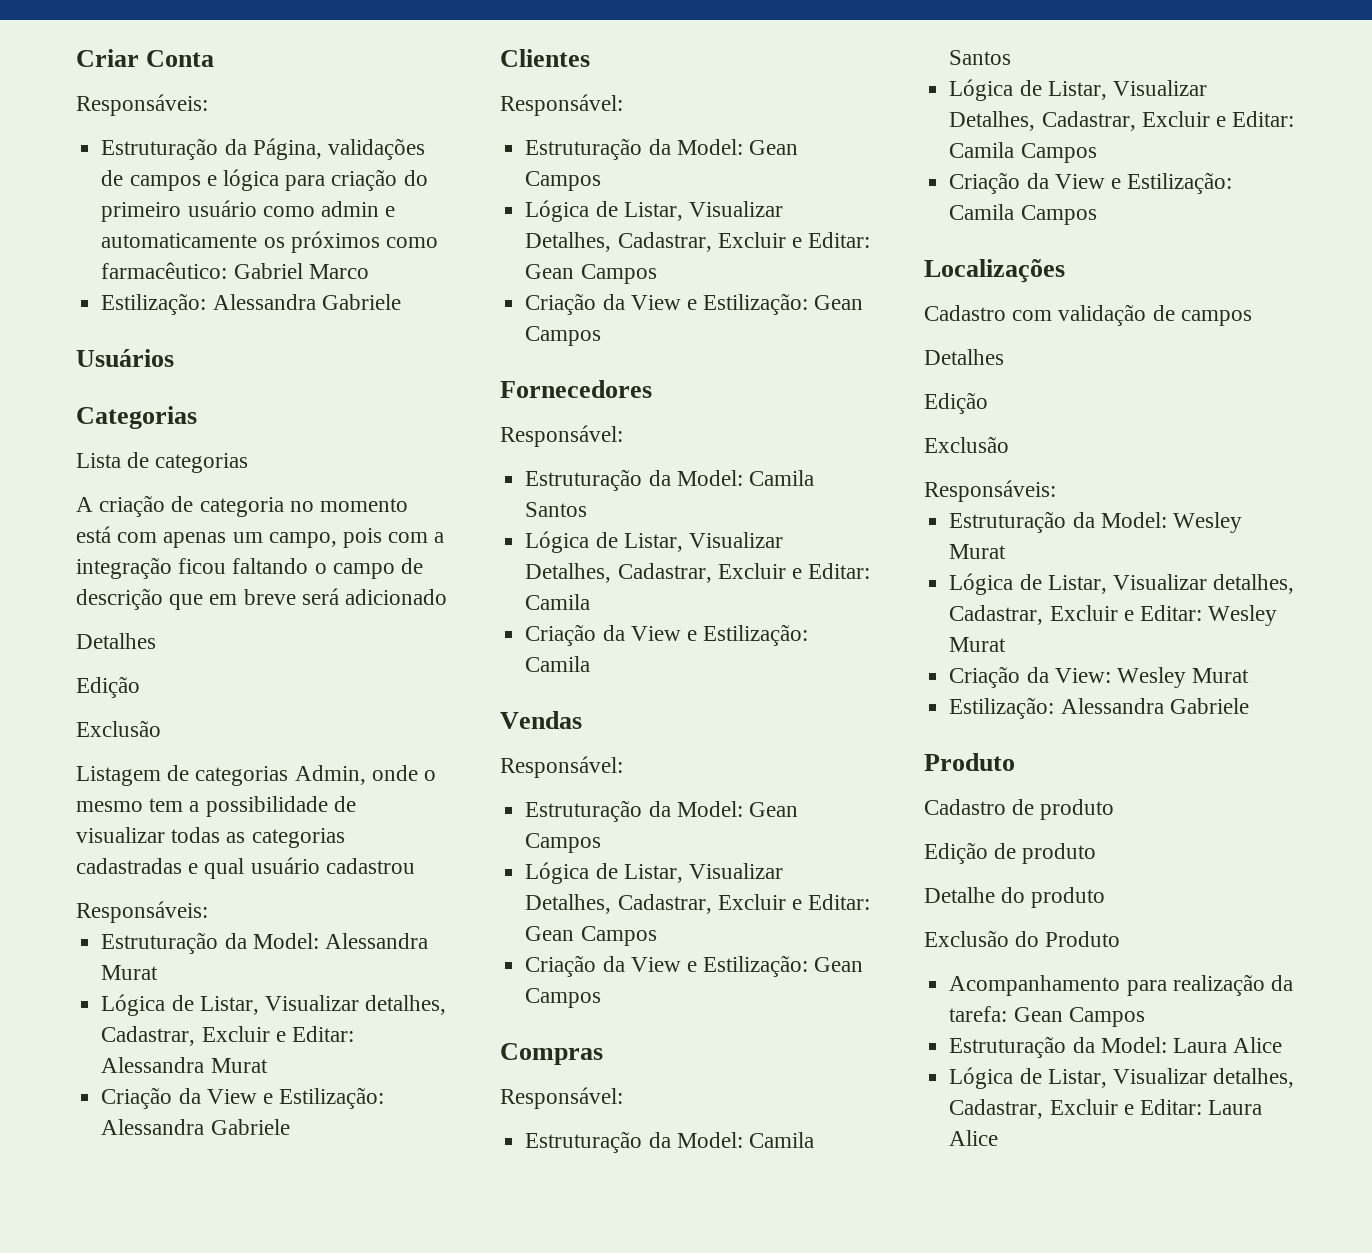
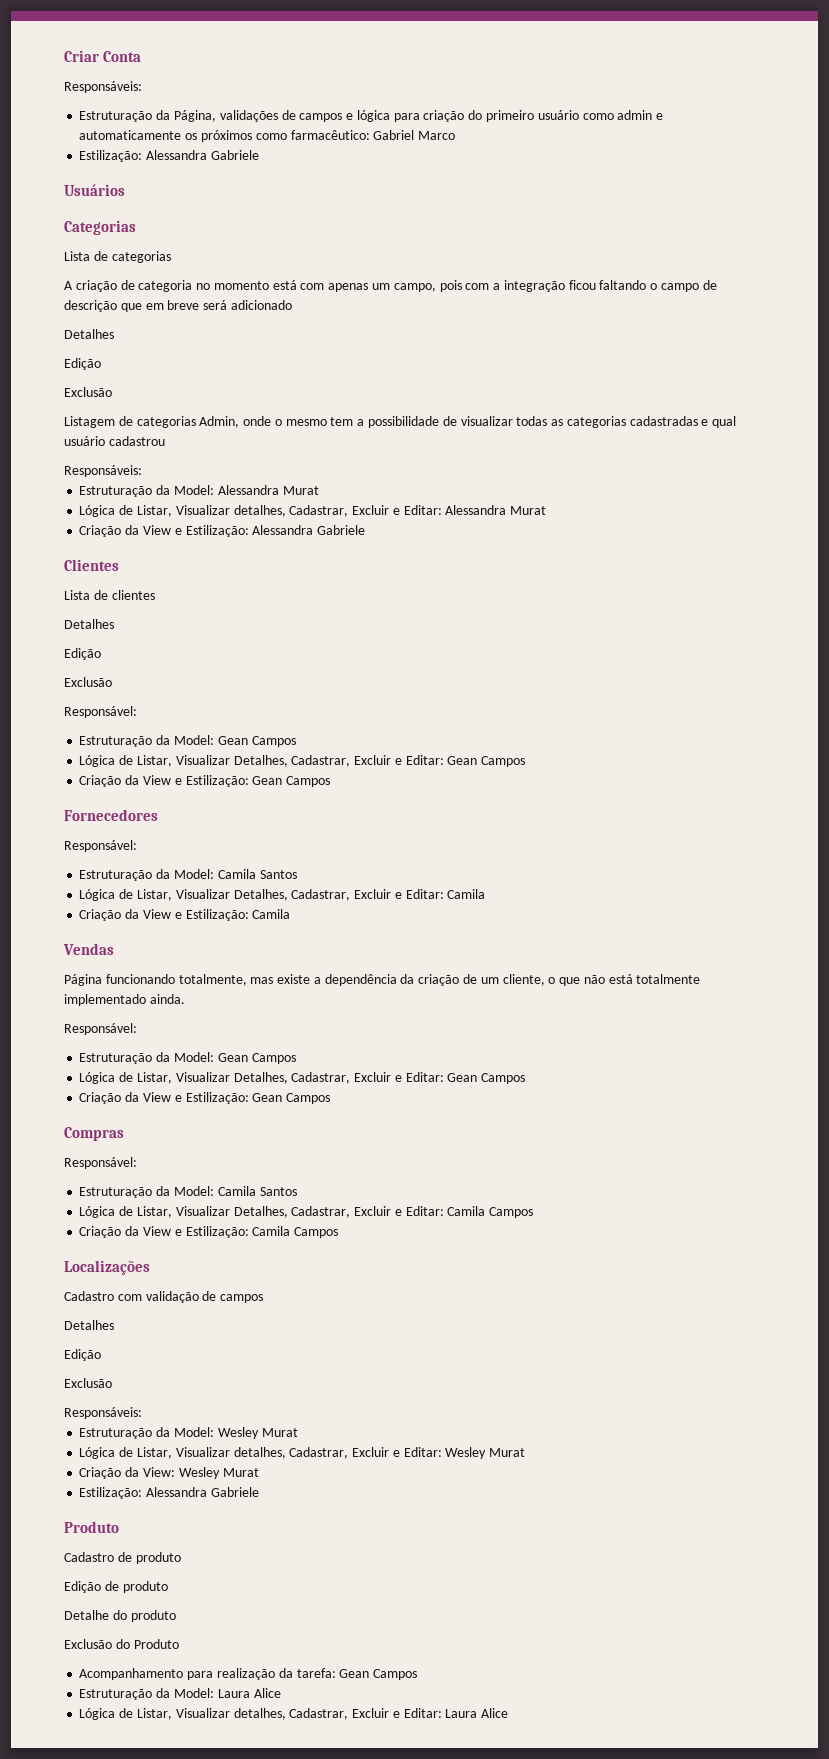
+ Lista de clientes
+ Detalhes
+ Edição
+ Exclusão
+ Página funcionando totalmente, mas existe a dependência da criação de um cliente, o que não está totalmente implementado ainda.

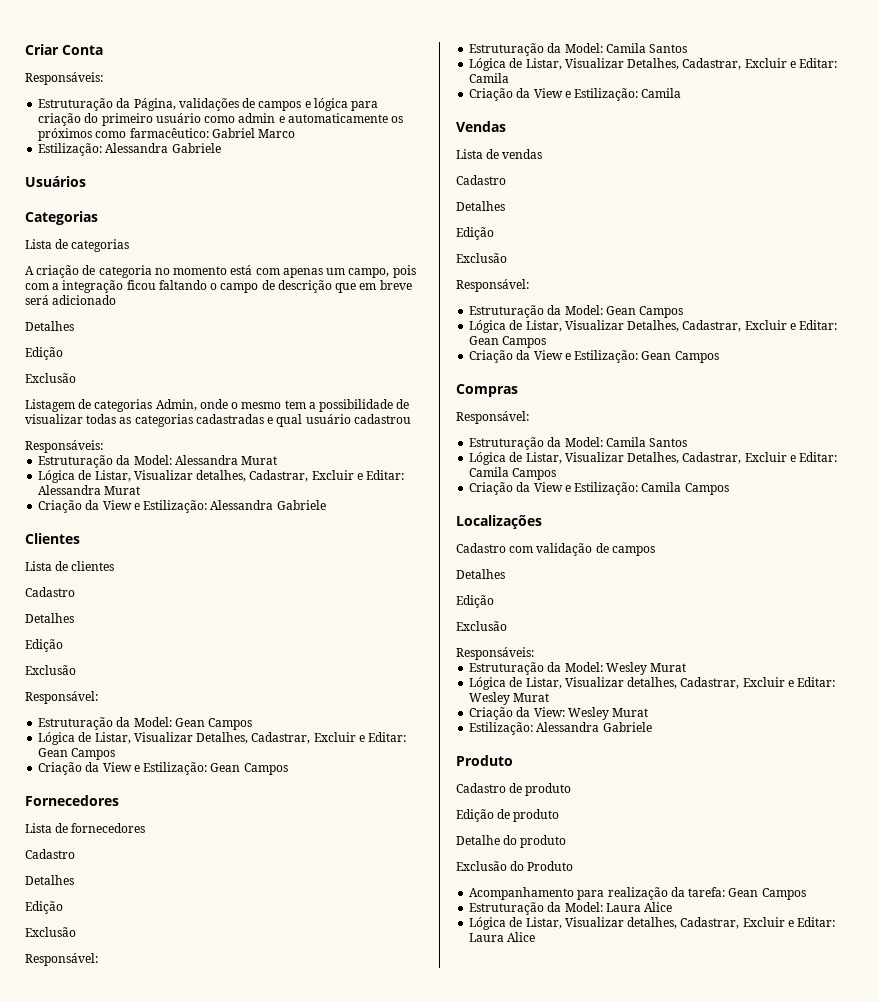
  Lista de clientes
+ Cadastro
+ Lista de fornecedores
+ Cadastro
+ Detalhes
+ Edição
+ Exclusão
- Página funcionando totalmente, mas existe a dependência da criação de um cliente, o que não está totalmente implementado ainda.
+ Lista de vendas
+ Cadastro
+ Detalhes
+ Edição
+ Exclusão

